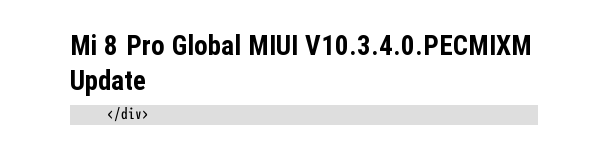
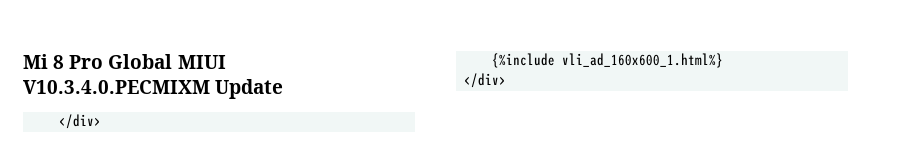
+ {%include vli_ad_160x600_1.html%}
+ </div>

